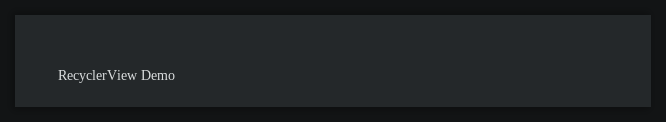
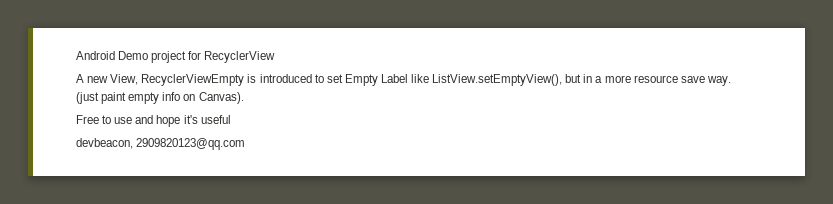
- RecyclerView Demo
+ Android Demo project for RecyclerView
+ A new View, RecyclerViewEmpty is introduced to set Empty Label like ListView.setEmptyView(), but in a more resource save way. (just paint empty info on Canvas).
+ Free to use and hope it's useful
+ devbeacon, 2909820123@qq.com

